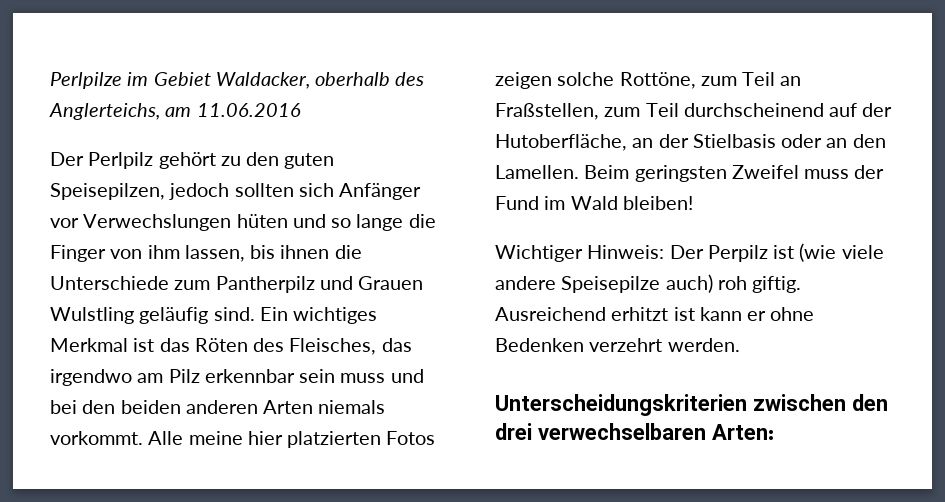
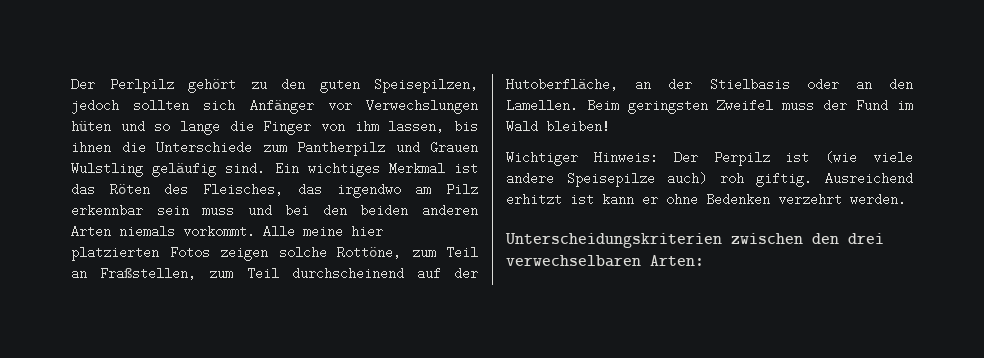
- Perlpilze im Gebiet Waldacker, oberhalb des Anglerteichs, am 11.06.2016

